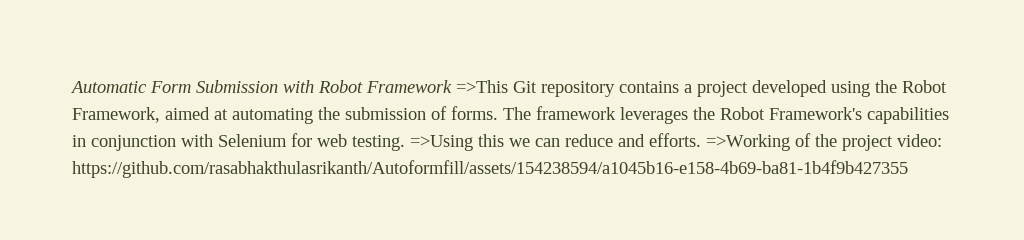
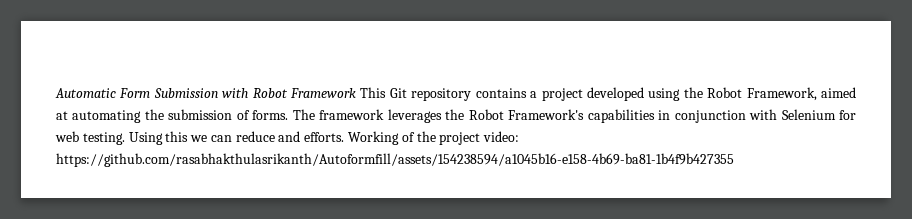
- Automatic Form Submission with Robot Framework =>This Git repository contains a project developed using the Robot Framework, aimed at automating the submission of forms.
+ Automatic Form Submission with Robot Framework This Git repository contains a project developed using the Robot Framework, aimed at automating the submission of forms.
- =>Using this we can reduce and efforts.
+ Using this we can reduce and efforts.
- =>Working of the project video: https://github.com/rasabhakthulasrikanth/Autoformfill/assets/154238594/a1045b16-e158-4b69-ba81-1b4f9b427355
+ Working of the project video: https://github.com/rasabhakthulasrikanth/Autoformfill/assets/154238594/a1045b16-e158-4b69-ba81-1b4f9b427355

